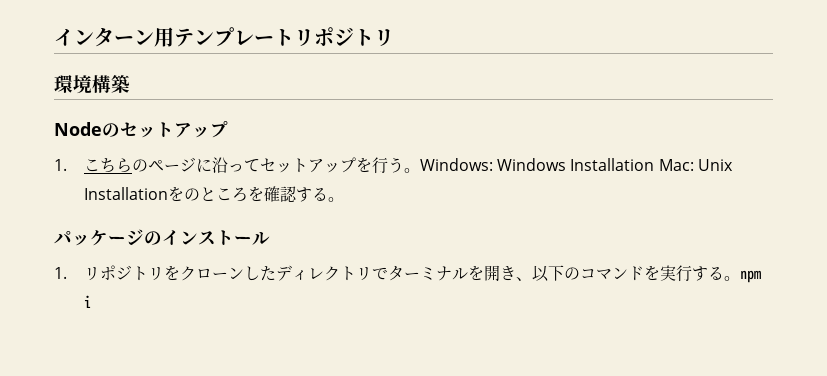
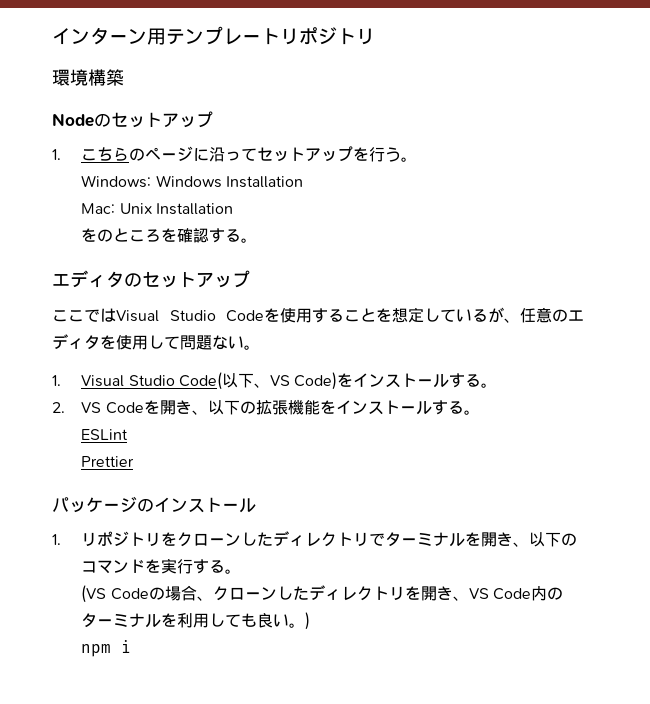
- 1.こちらのページに沿ってセットアップを行う。Windows: Windows Installation Mac: Unix Installationをのところを確認する。
+ 1.こちらのページに沿ってセットアップを行う。
+ Windows: Windows Installation
+ Mac: Unix Installation
+ をのところを確認する。
+ エディタのセットアップ
+ ここではVisual Studio Codeを使用することを想定しているが、任意のエディタを使用して問題ない。
+ 1. Visual Studio Code(以下、VS Code)をインストールする。
+ 2. VS Codeを開き、以下の拡張機能をインストールする。
+ ESLint
+ Prettier
- 1.リポジトリをクローンしたディレクトリでターミナルを開き、以下のコマンドを実行する。npm i
+ 1.リポジトリをクローンしたディレクトリでターミナルを開き、以下のコマンドを実行する。
+ (VS Codeの場合、クローンしたディレクトリを開き、VS Code内のターミナルを利用しても良い。)
+ npm i

